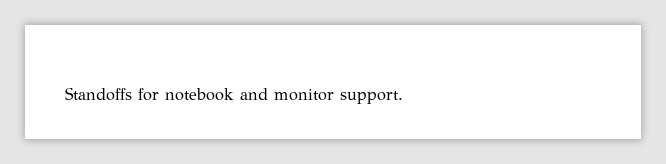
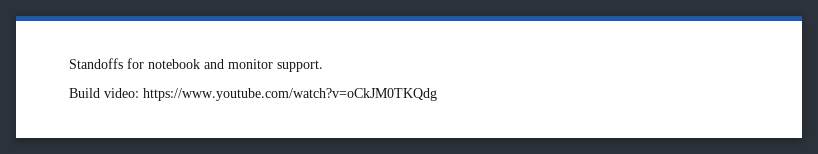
+ Build video: https://www.youtube.com/watch?v=oCkJM0TKQdg

